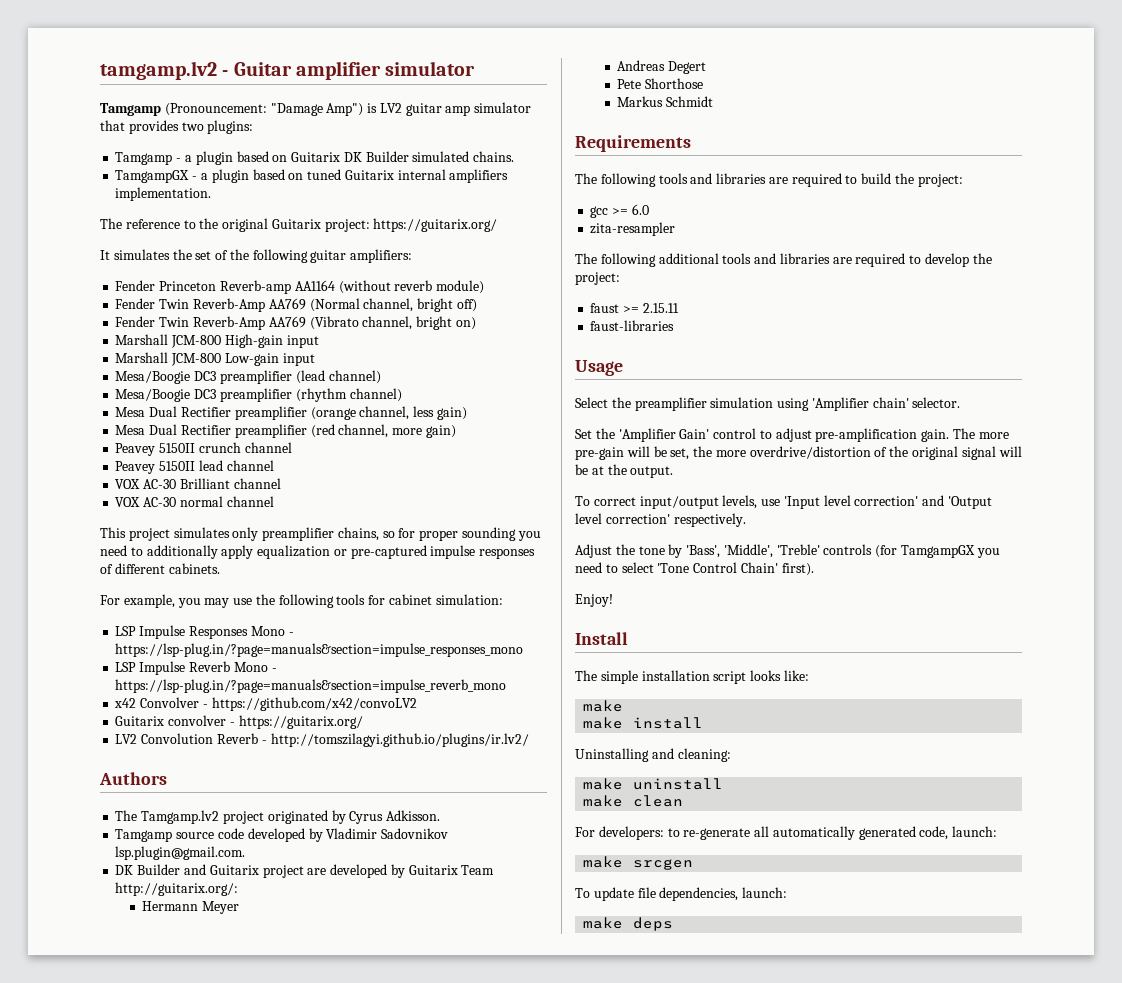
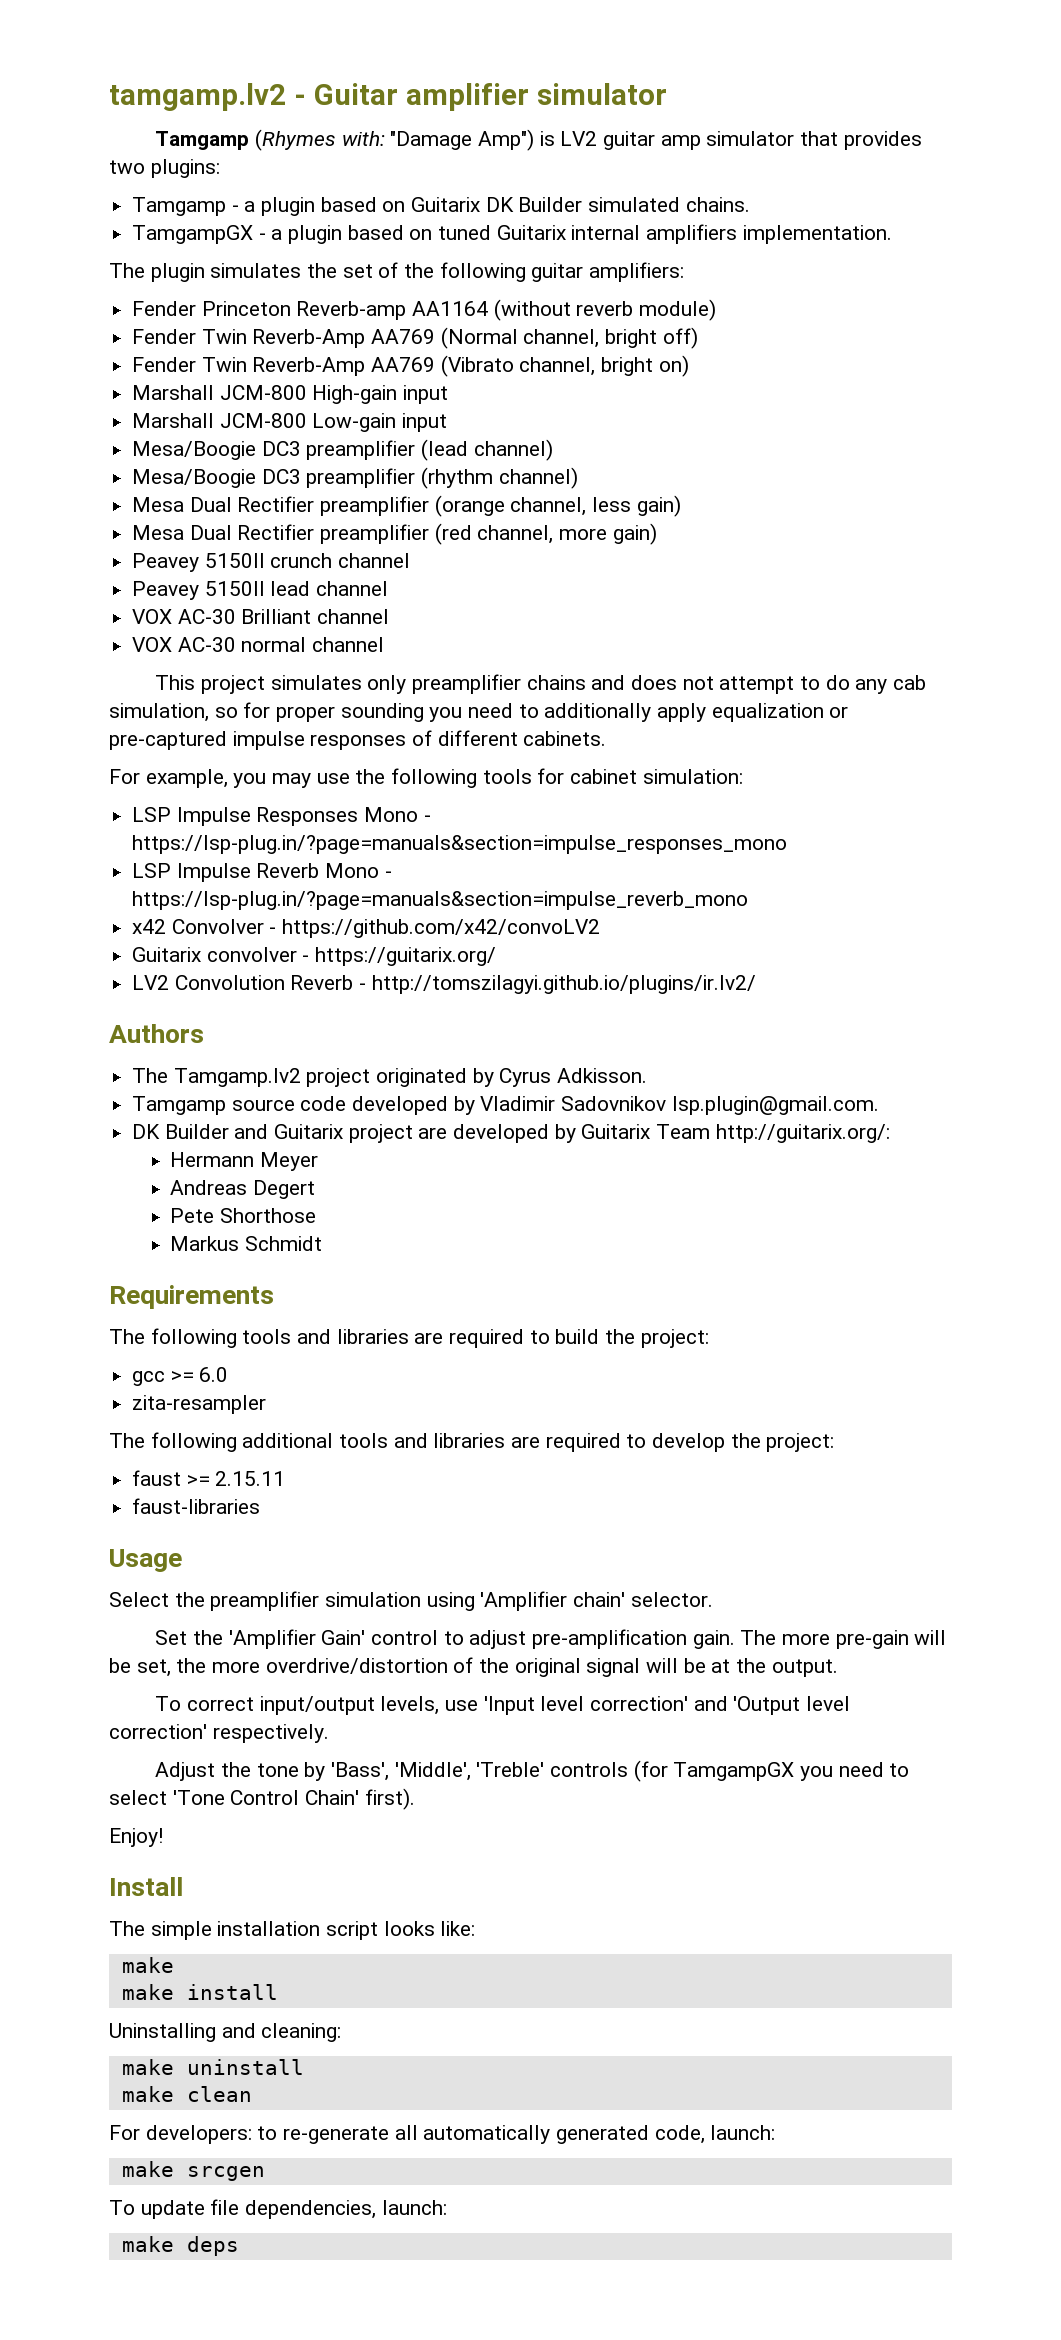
- Tamgamp (Pronouncement: "Damage Amp") is LV2 guitar amp simulator that provides two plugins:
+ Tamgamp (Rhymes with: "Damage Amp") is LV2 guitar amp simulator that provides two plugins:
- The reference to the original Guitarix project: https://guitarix.org/
- It simulates the set of the following guitar amplifiers:
+ The plugin simulates the set of the following guitar amplifiers:
- This project simulates only preamplifier chains, so for proper sounding you need to additionally apply equalization or pre-captured impulse responses of different cabinets.
+ This project simulates only preamplifier chains and does not attempt to do any cab simulation, so for proper sounding you need to additionally apply equalization or pre-captured impulse responses of different cabinets.

